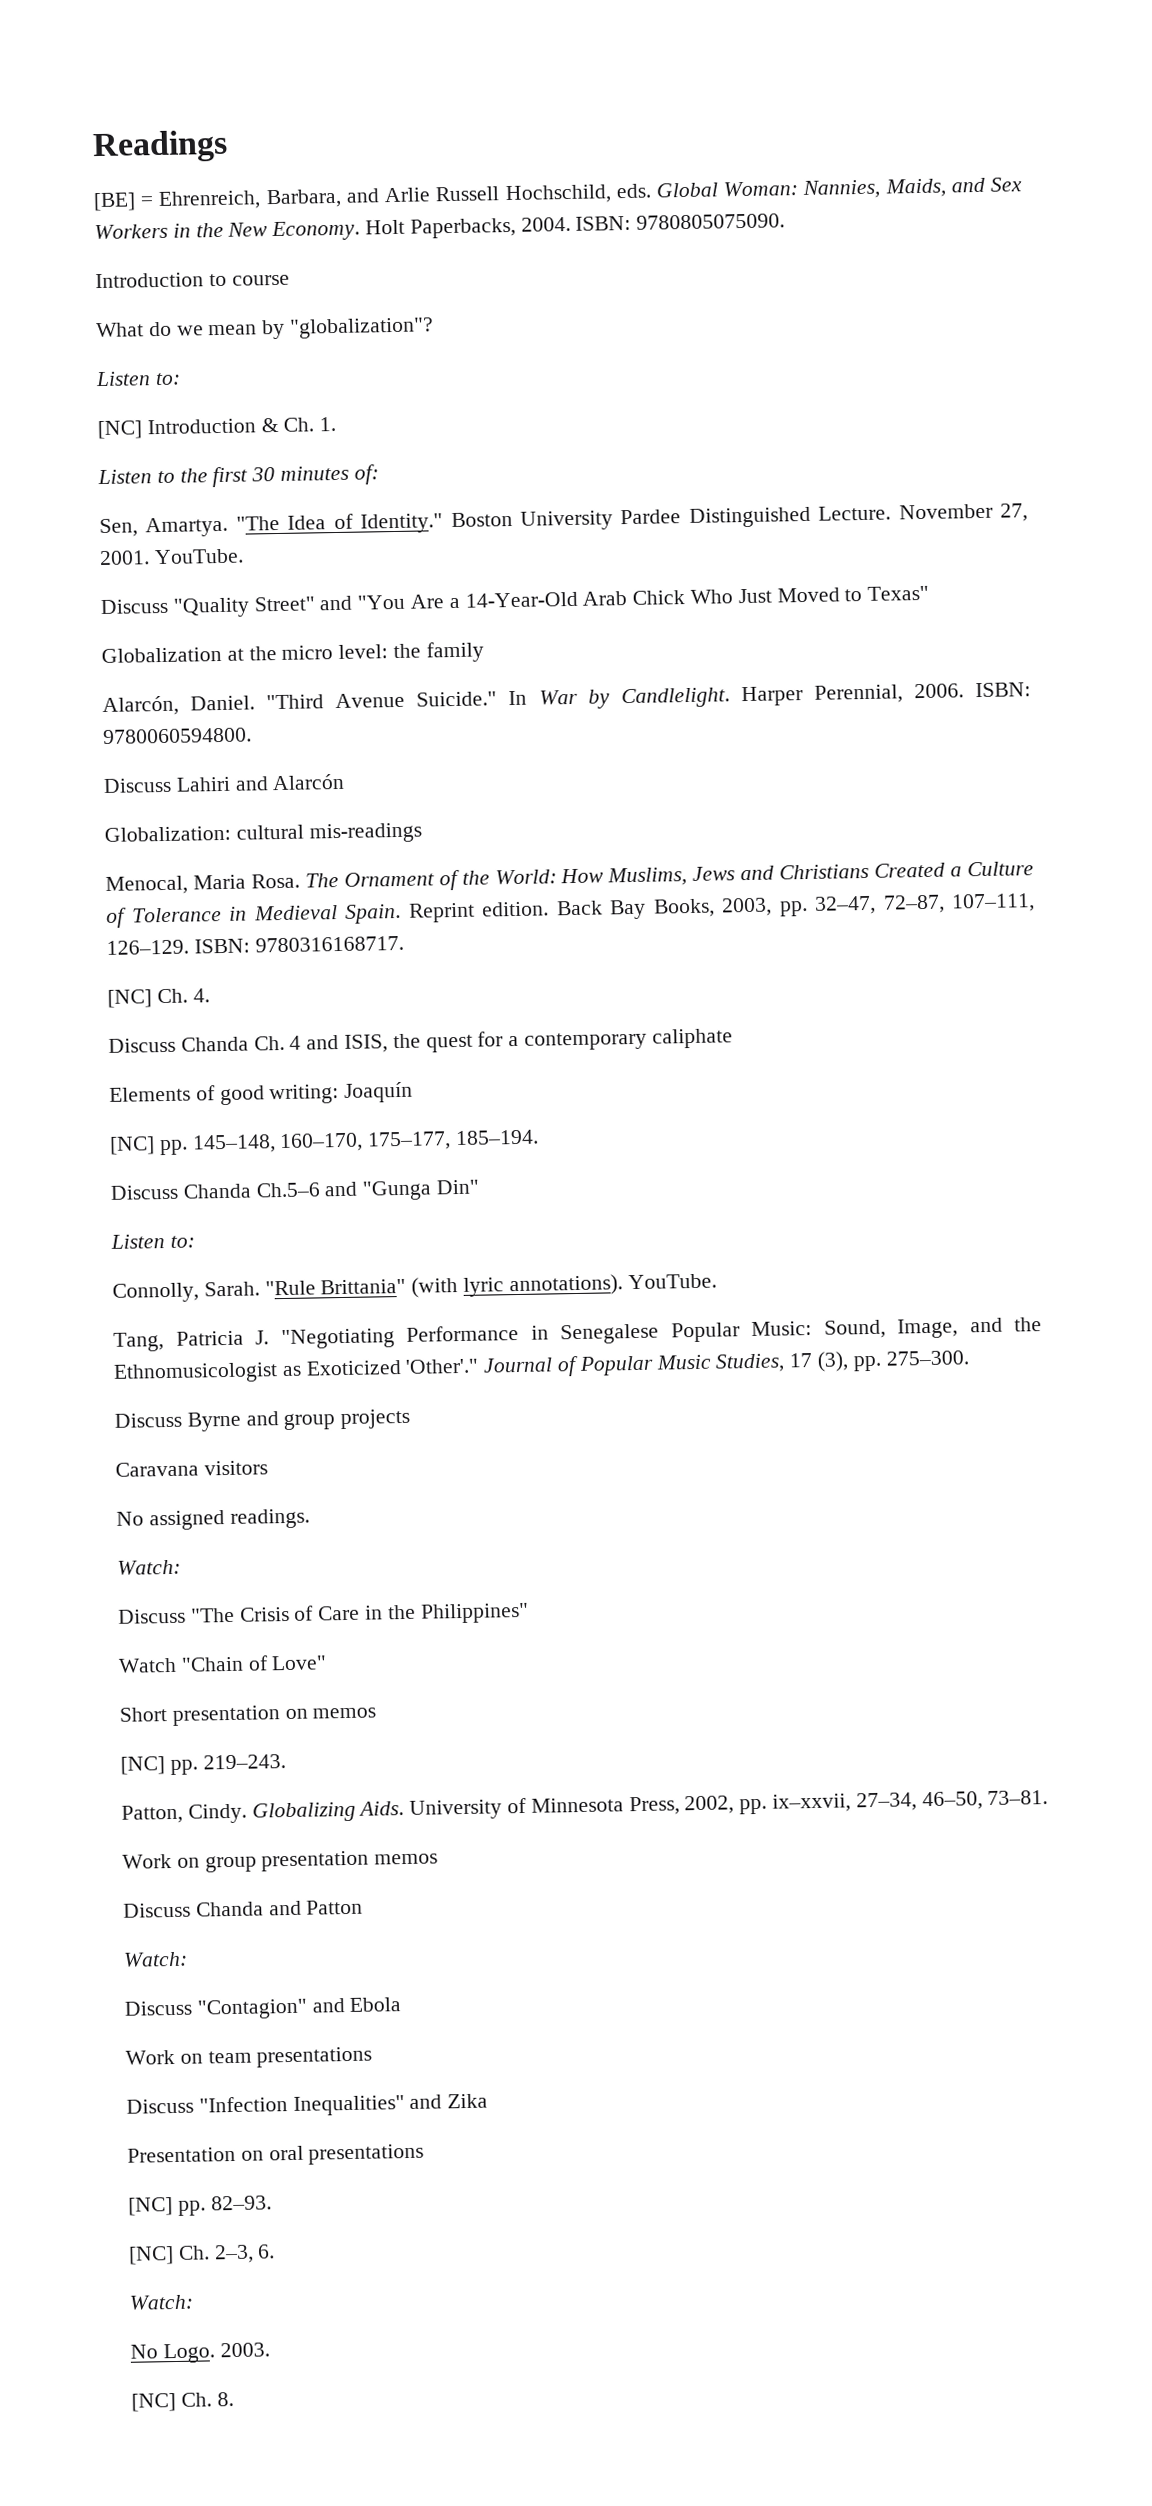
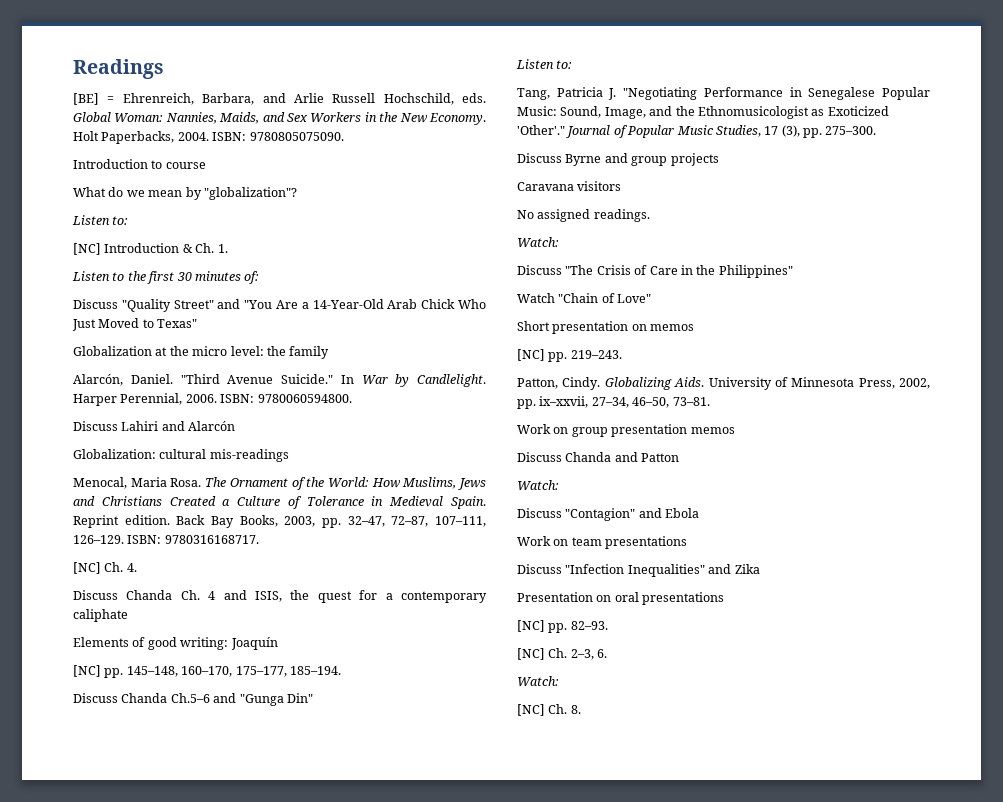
- Sen, Amartya. "The Idea of Identity." Boston University Pardee Distinguished Lecture. November 27, 2001. YouTube.
- Connolly, Sarah. "Rule Brittania" (with lyric annotations). YouTube.
- No Logo. 2003.

